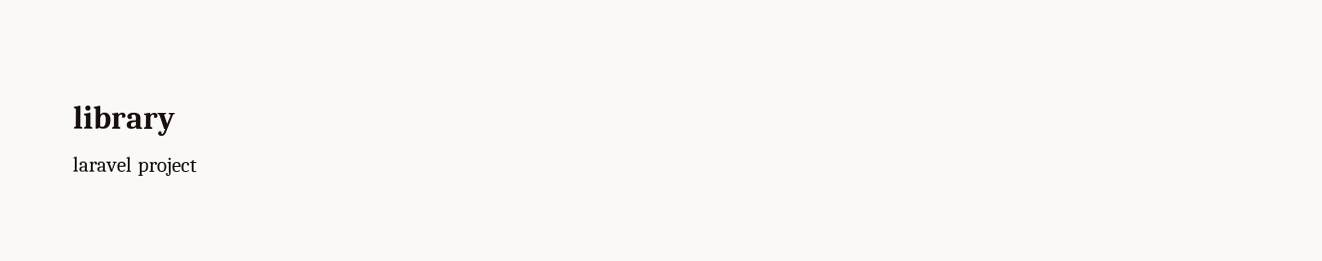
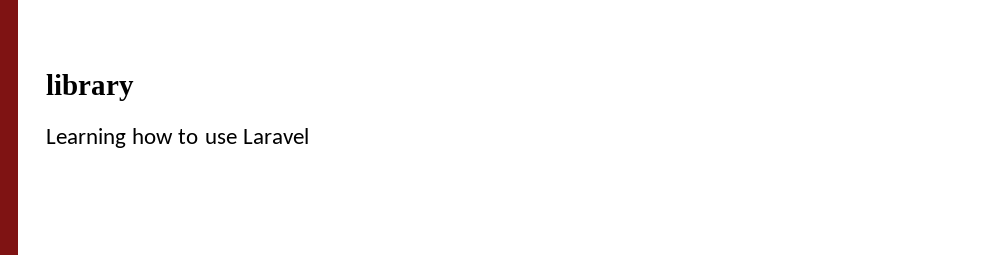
- laravel project
+ Learning how to use Laravel

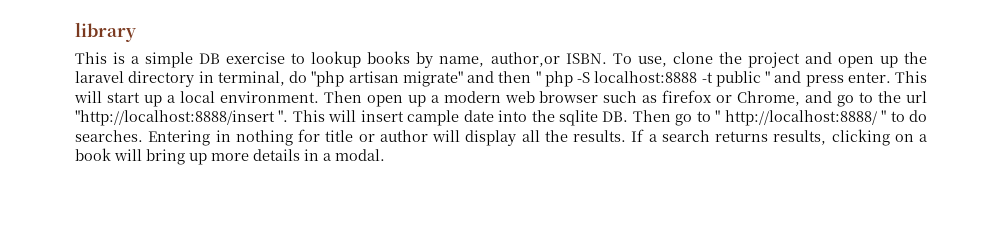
- Learning how to use Laravel
+ This is a simple DB exercise to lookup books by name, author,or ISBN. To use, clone the project and open up the laravel directory in terminal, do "php artisan migrate" and then " php -S localhost:8888 -t public " and press enter. This will start up a local environment. Then open up a modern web browser such as firefox or Chrome, and go to the url "http://localhost:8888/insert ". This will insert cample date into the sqlite DB. Then go to " http://localhost:8888/ " to do searches. Entering in nothing for title or author will display all the results. If a search returns results, clicking on a book will bring up more details in a modal.

